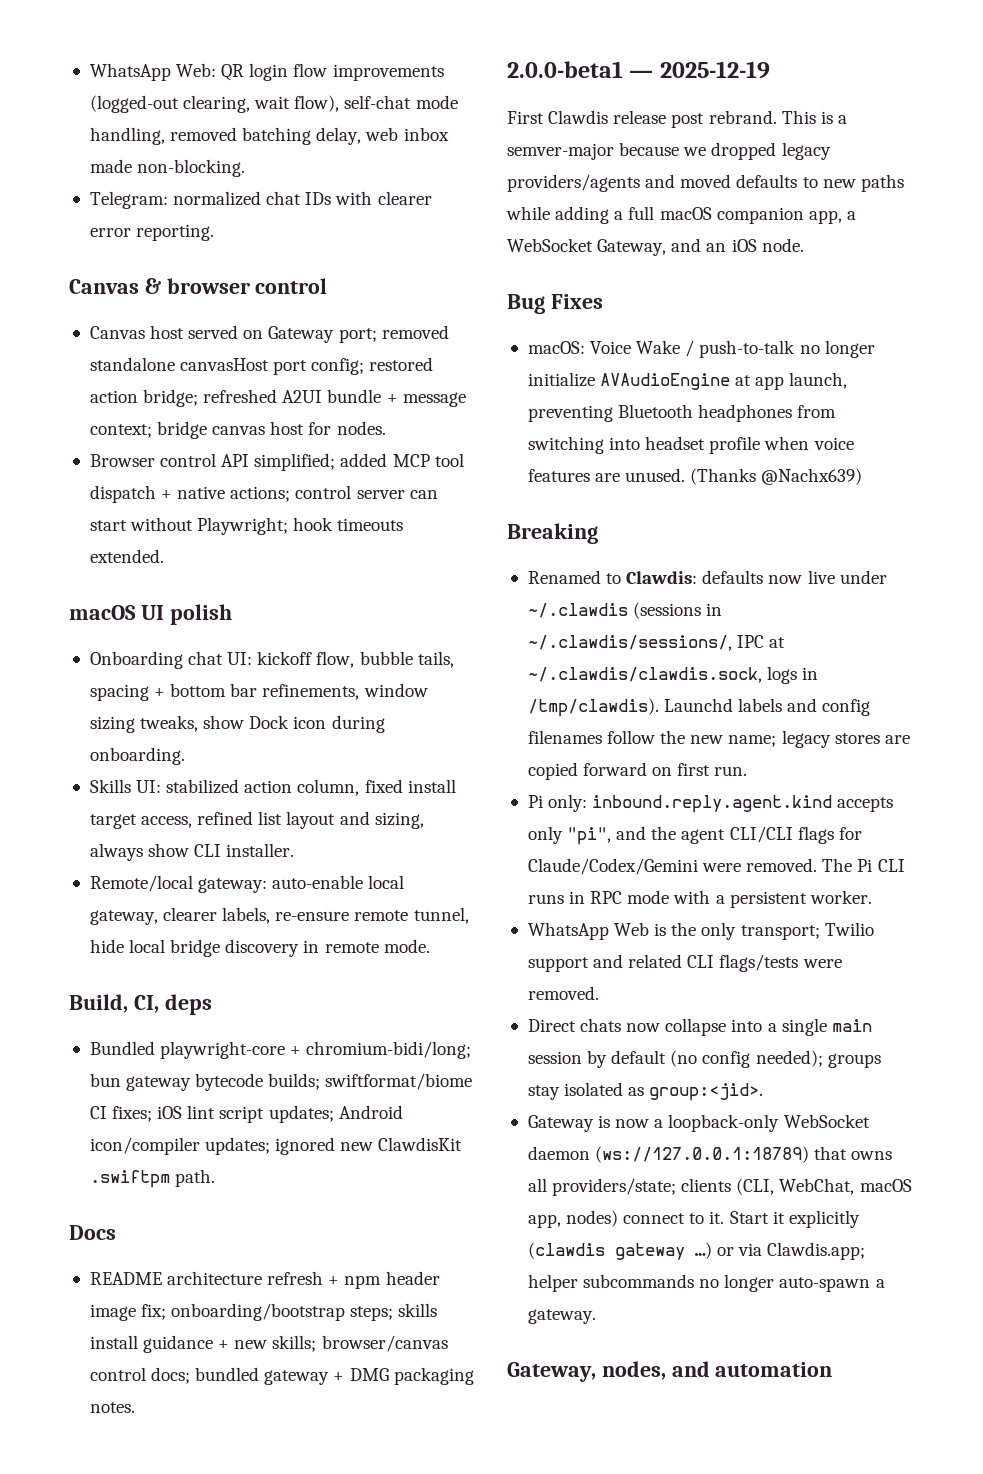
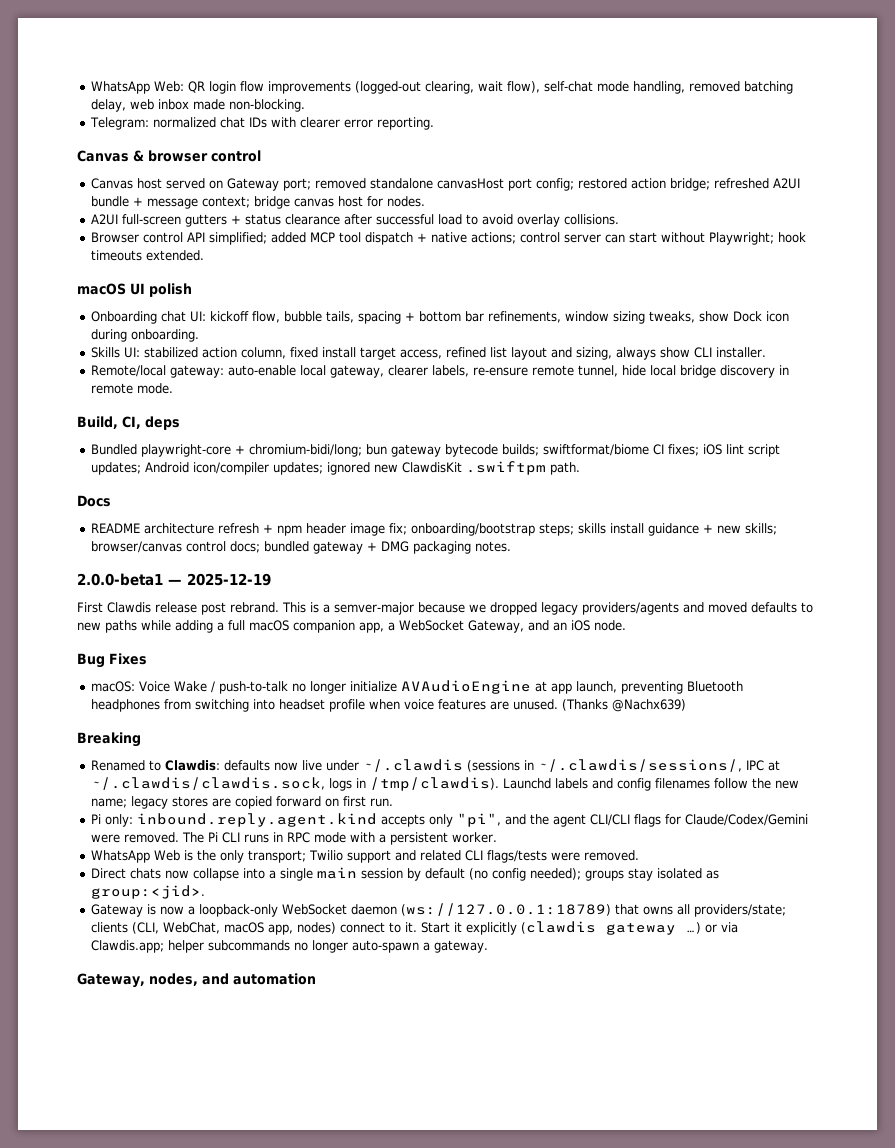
+ A2UI full-screen gutters + status clearance after successful load to avoid overlay collisions.

